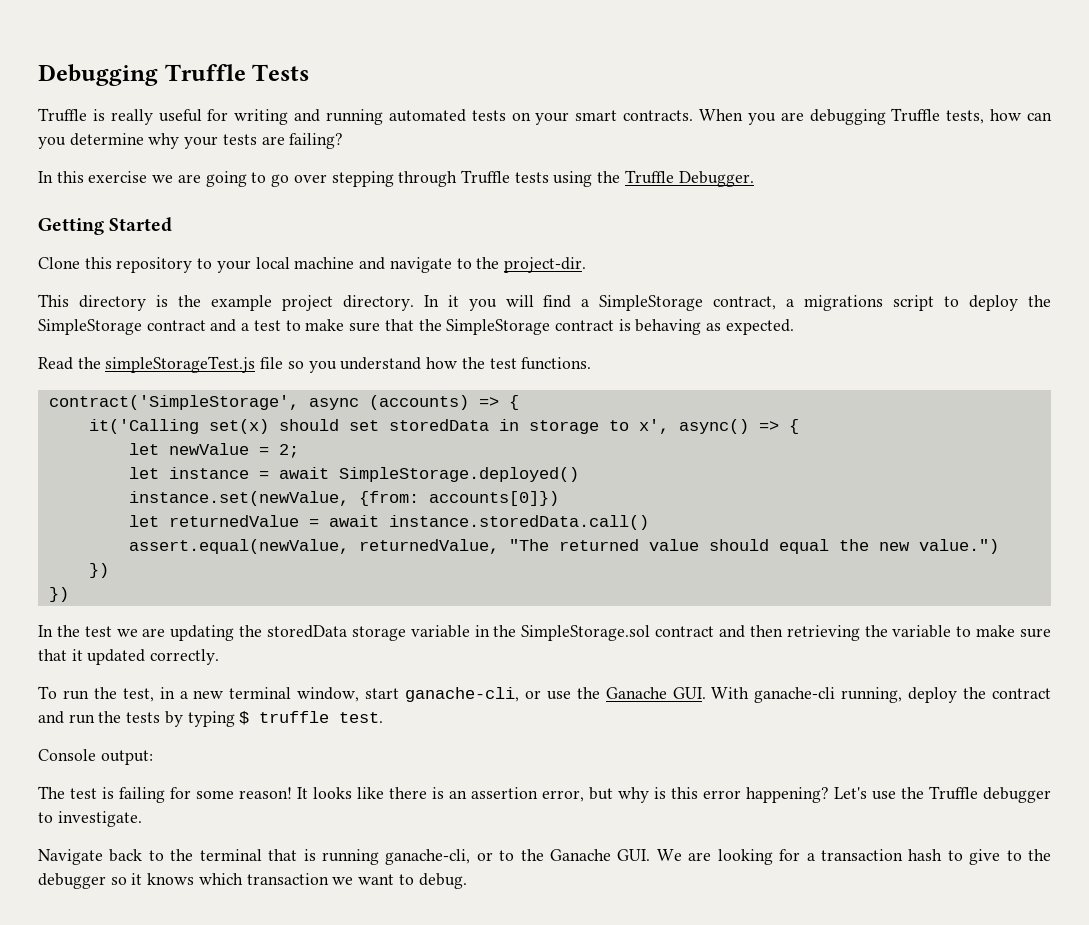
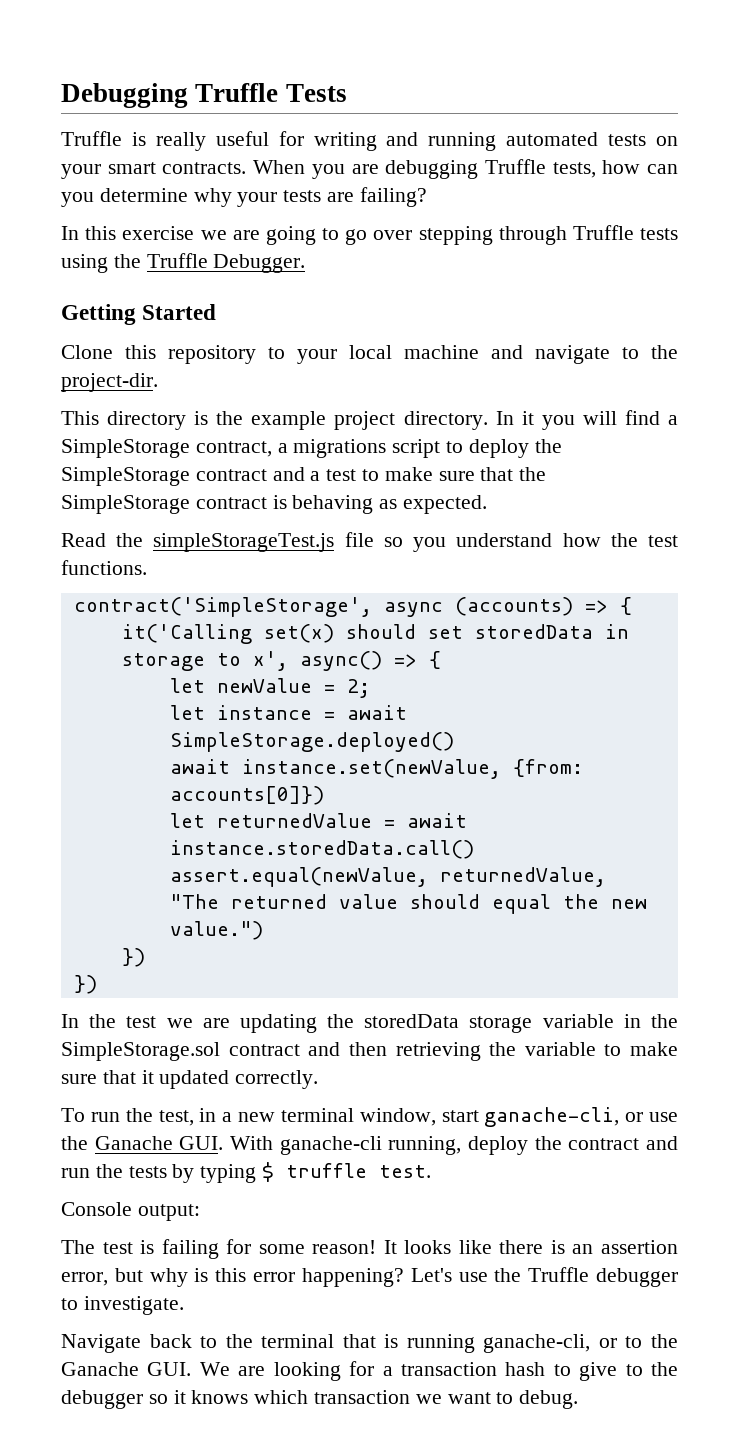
- instance.set(newValue, {from: accounts[0]})
+ await instance.set(newValue, {from: accounts[0]})

